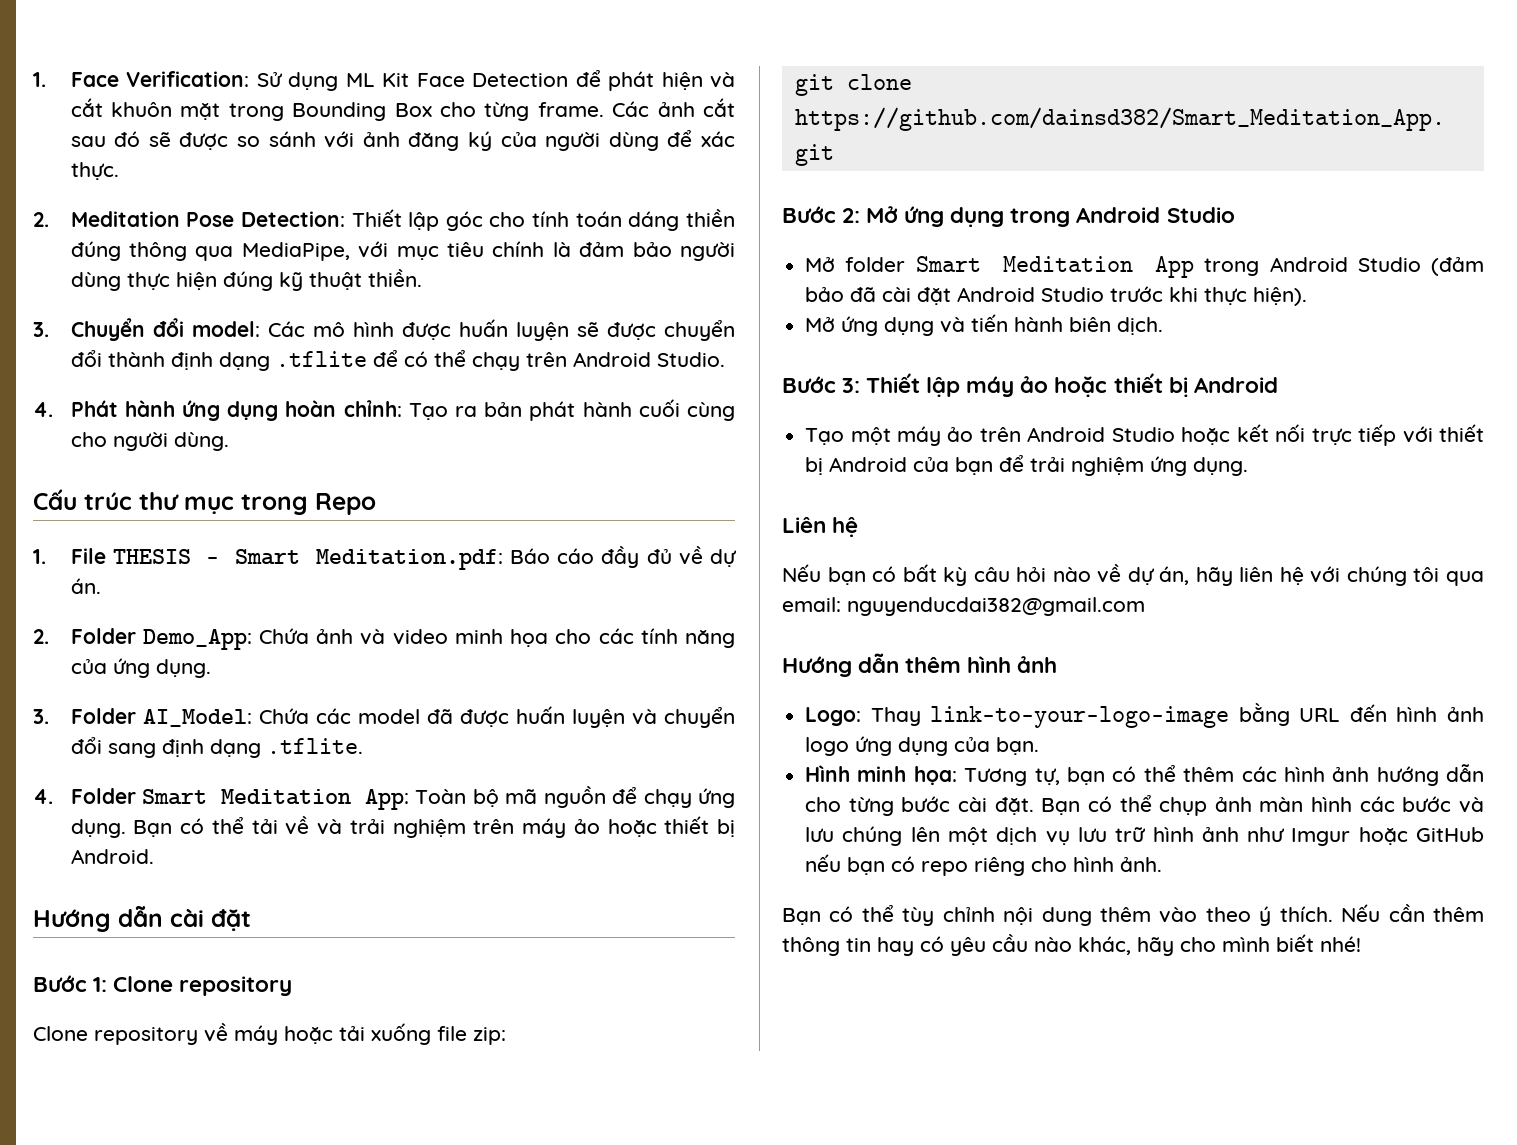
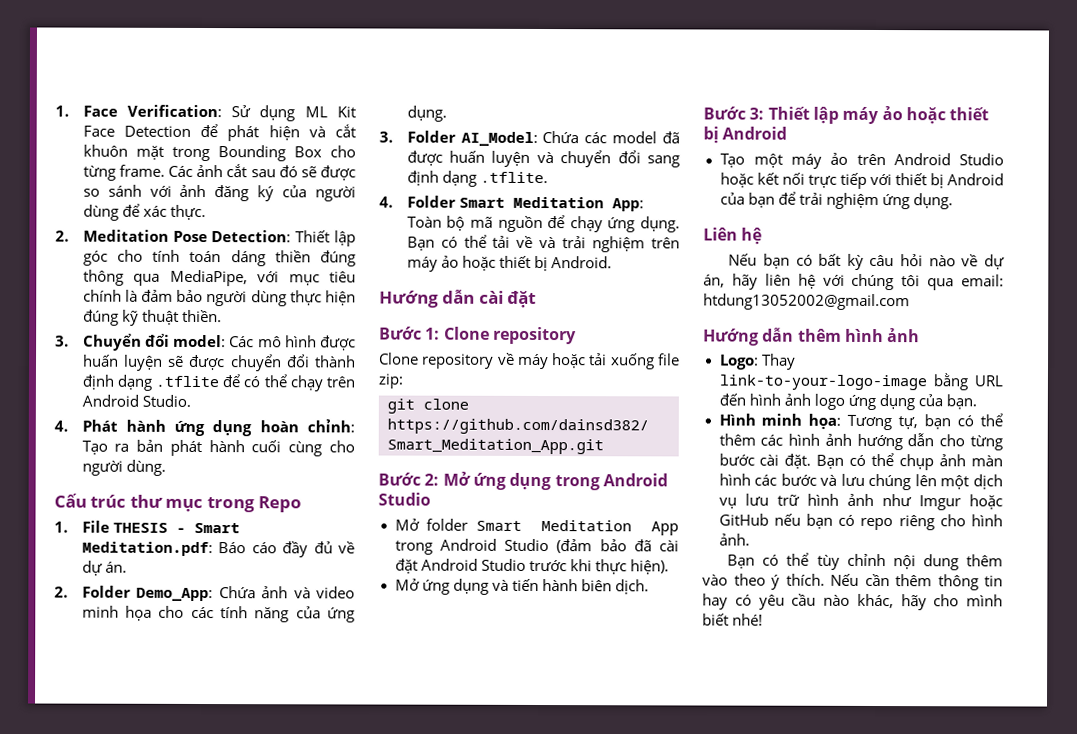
- Nếu bạn có bất kỳ câu hỏi nào về dự án, hãy liên hệ với chúng tôi qua email: nguyenducdai382@gmail.com
+ Nếu bạn có bất kỳ câu hỏi nào về dự án, hãy liên hệ với chúng tôi qua email: htdung13052002@gmail.com

